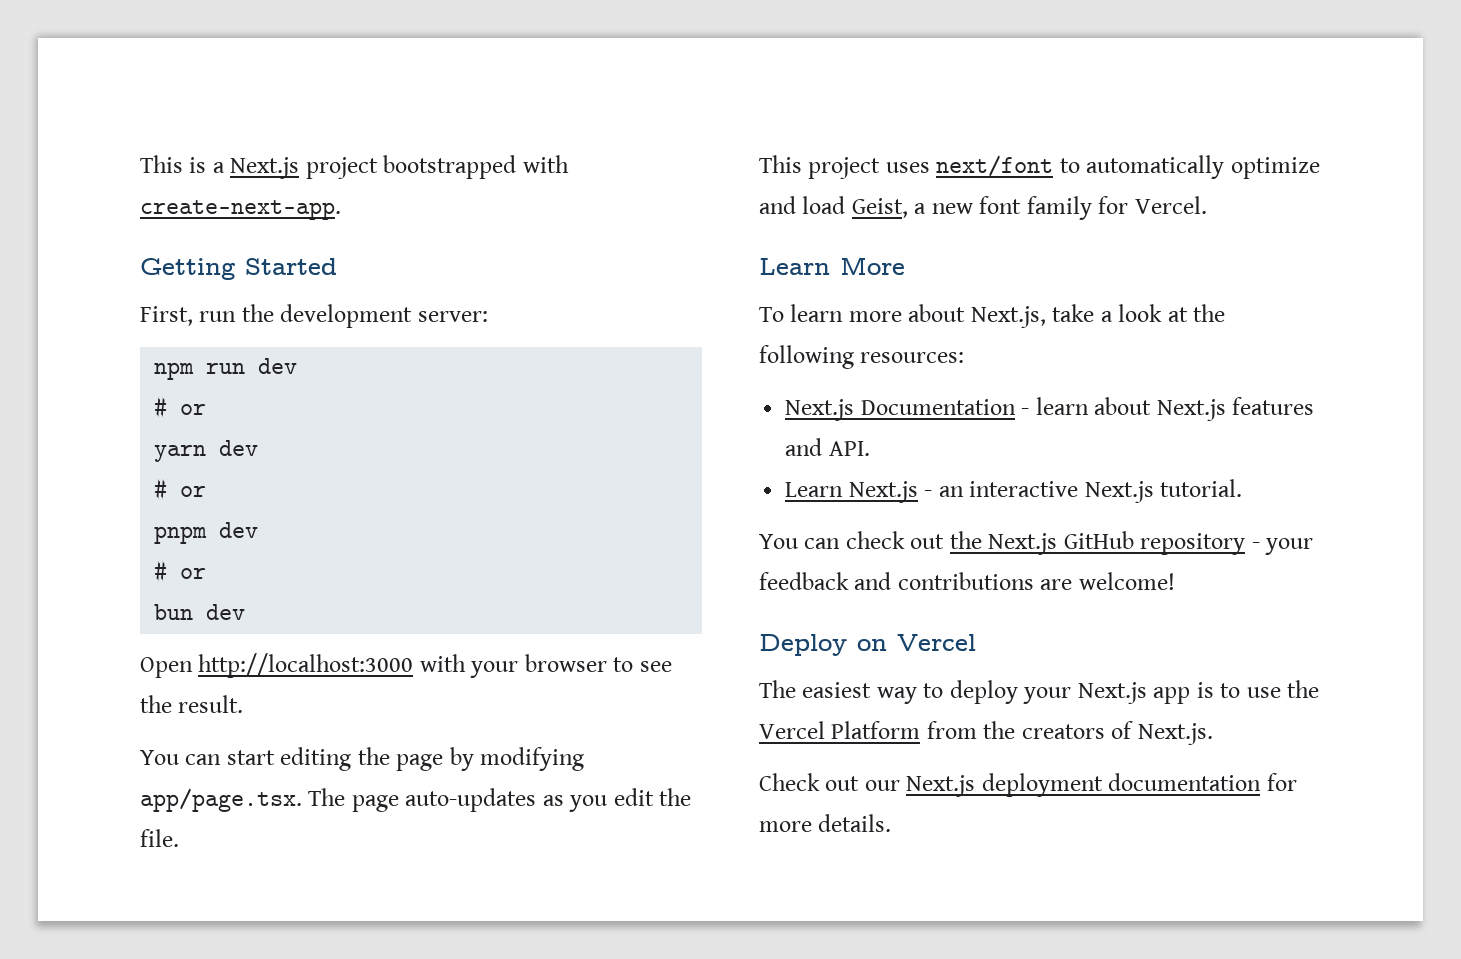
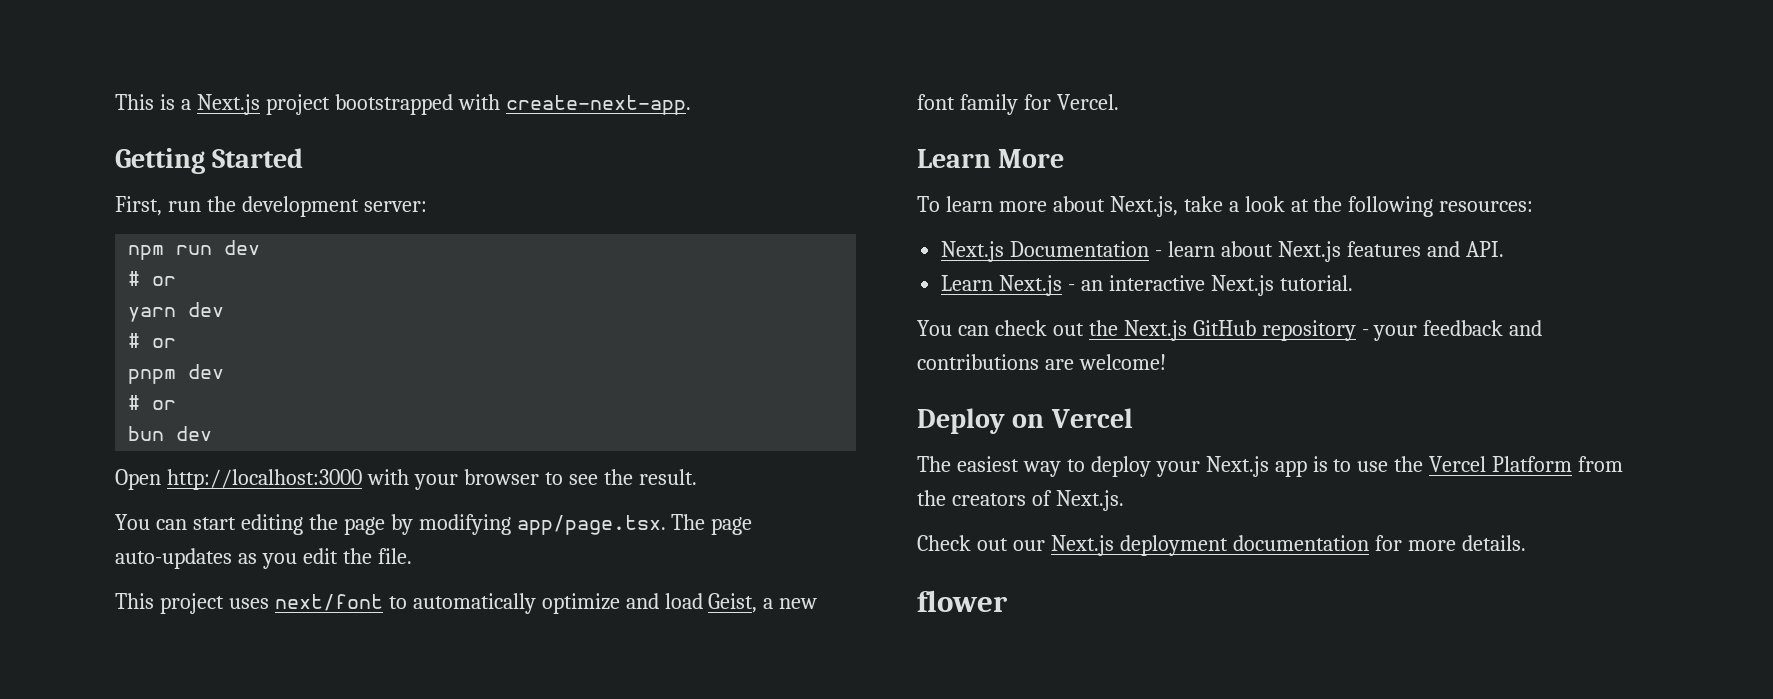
+ flower

